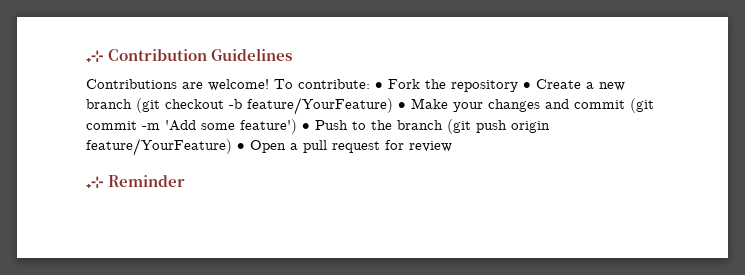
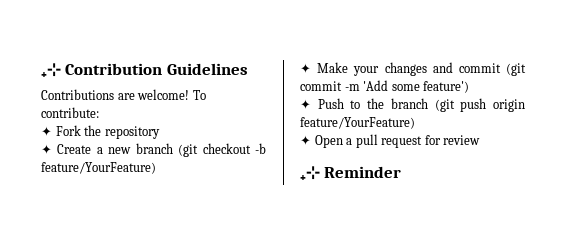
- To contribute: • Fork the repository • Create a new branch (git checkout -b feature/YourFeature) • Make your changes and commit (git commit -m 'Add some feature') • Push to the branch (git push origin feature/YourFeature) • Open a pull request for review
+ To contribute:
+ ✦ Fork the repository
+ ✦ Create a new branch (git checkout -b feature/YourFeature)
+ ✦ Make your changes and commit (git commit -m 'Add some feature')
+ ✦ Push to the branch (git push origin feature/YourFeature)
+ ✦ Open a pull request for review

